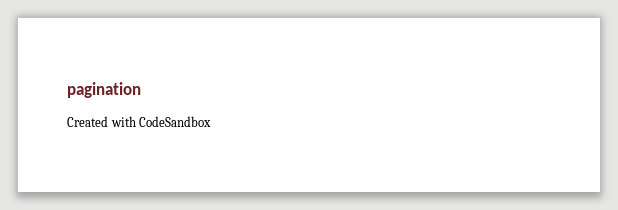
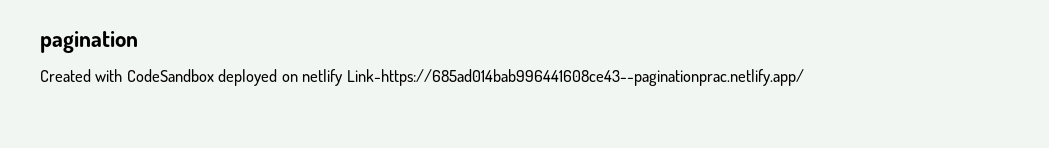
- Created with CodeSandbox
+ Created with CodeSandbox deployed on netlify Link-https://685ad014bab996441608ce43--paginationprac.netlify.app/

